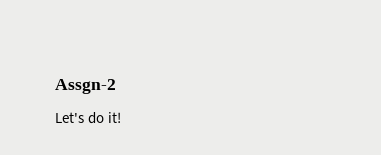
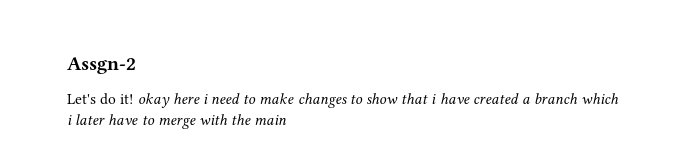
- Let's do it!
+ Let's do it! okay here i need to make changes to show that i have created a branch which i later have to merge with the main

